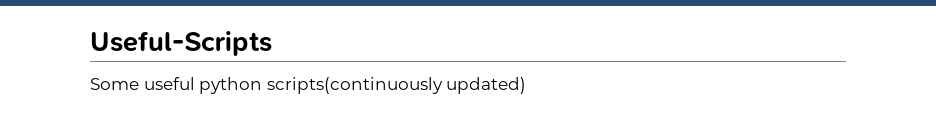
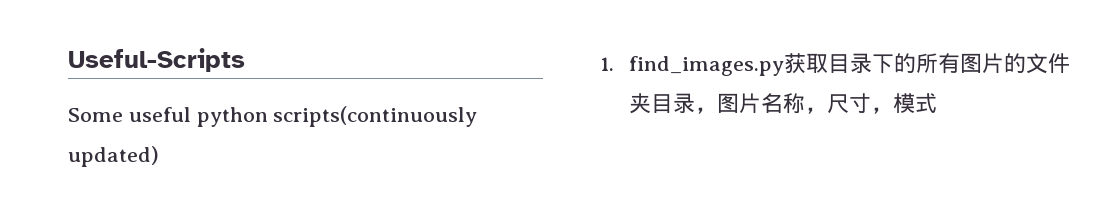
+ 1. find_images.py获取目录下的所有图片的文件夹目录，图片名称，尺寸，模式

